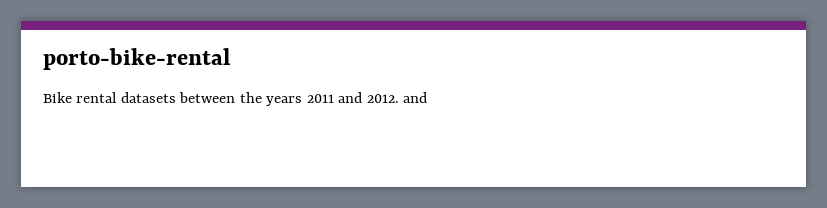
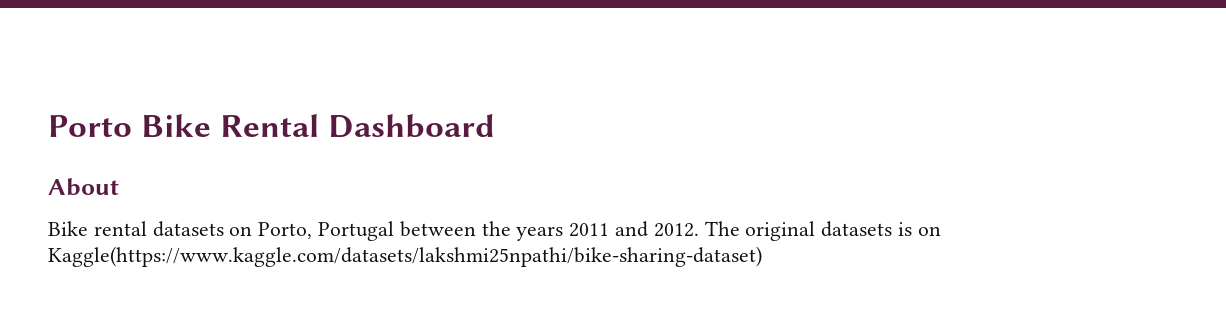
- porto-bike-rental
+ Porto Bike Rental Dashboard
+ About
- Bike rental datasets between the years 2011 and 2012. and
+ Bike rental datasets on Porto, Portugal between the years 2011 and 2012. The original datasets is on Kaggle(https://www.kaggle.com/datasets/lakshmi25npathi/bike-sharing-dataset)

